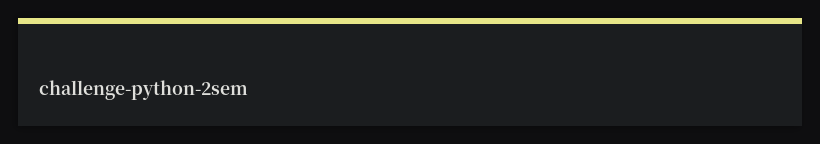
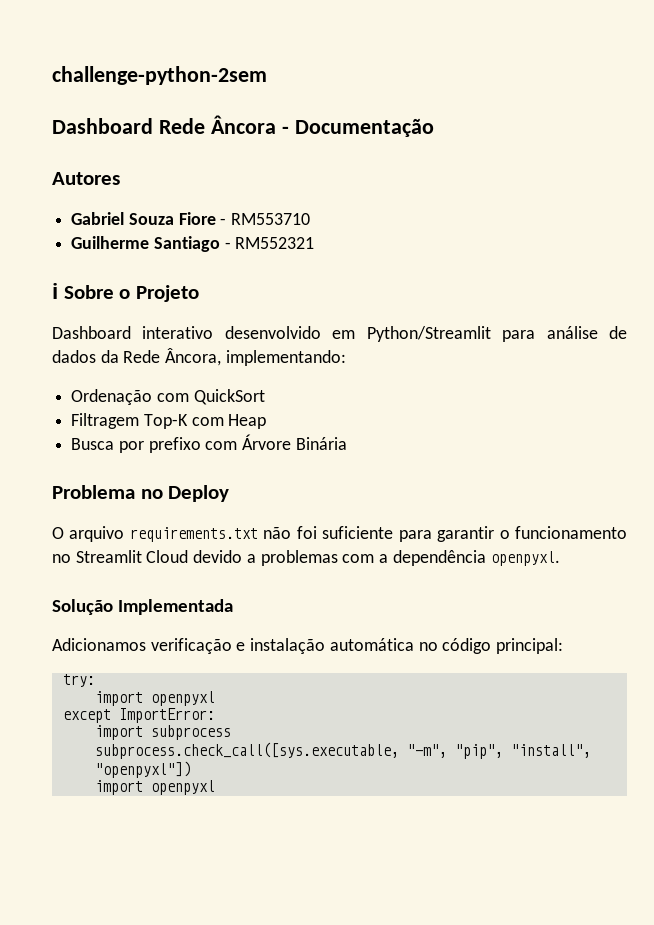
+ Dashboard Rede Âncora - Documentação
+ Autores
+ Gabriel Souza Fiore - RM553710
+ Guilherme Santiago - RM552321
+ ℹ Sobre o Projeto
+ Dashboard interativo desenvolvido em Python/Streamlit para análise de dados da Rede Âncora, implementando:
+ Ordenação com QuickSort
+ Filtragem Top-K com Heap
+ Busca por prefixo com Árvore Binária
+ Problema no Deploy
+ O arquivo requirements.txt não foi suficiente para garantir o funcionamento no Streamlit Cloud devido a problemas com a dependência openpyxl.
+ Solução Implementada
+ Adicionamos verificação e instalação automática no código principal:
+ try:
+ import openpyxl
+ except ImportError:
+ import subprocess
+ subprocess.check_call([sys.executable, "-m", "pip", "install", "openpyxl"])
+ import openpyxl

